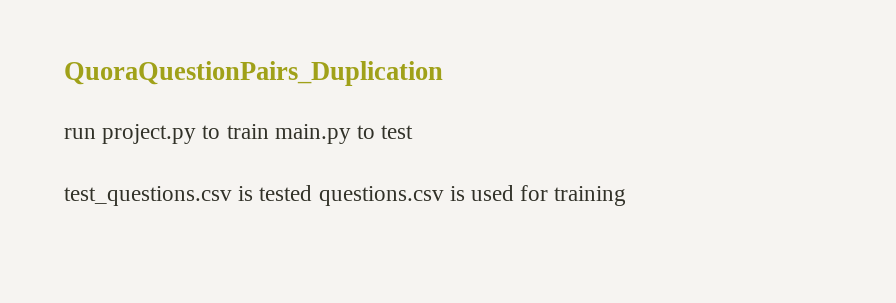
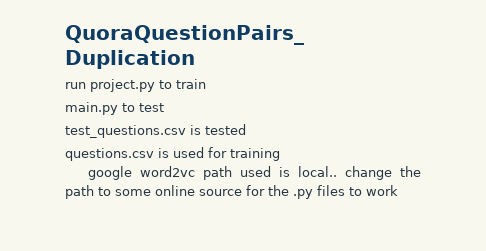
- run project.py to train main.py to test
+ run project.py to train
+ main.py to test
- test_questions.csv is tested questions.csv is used for training
+ test_questions.csv is tested
+ questions.csv is used for training
+ google word2vc path used is local.. change the path to some online source for the .py files to work

